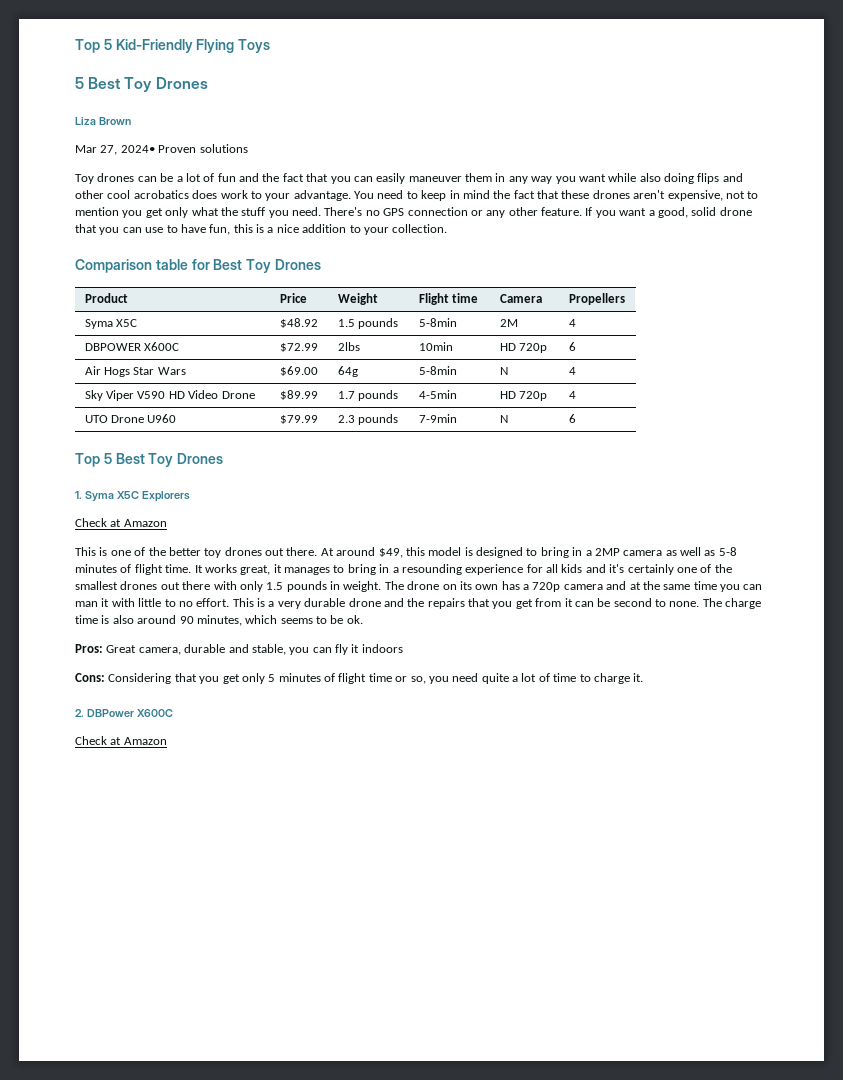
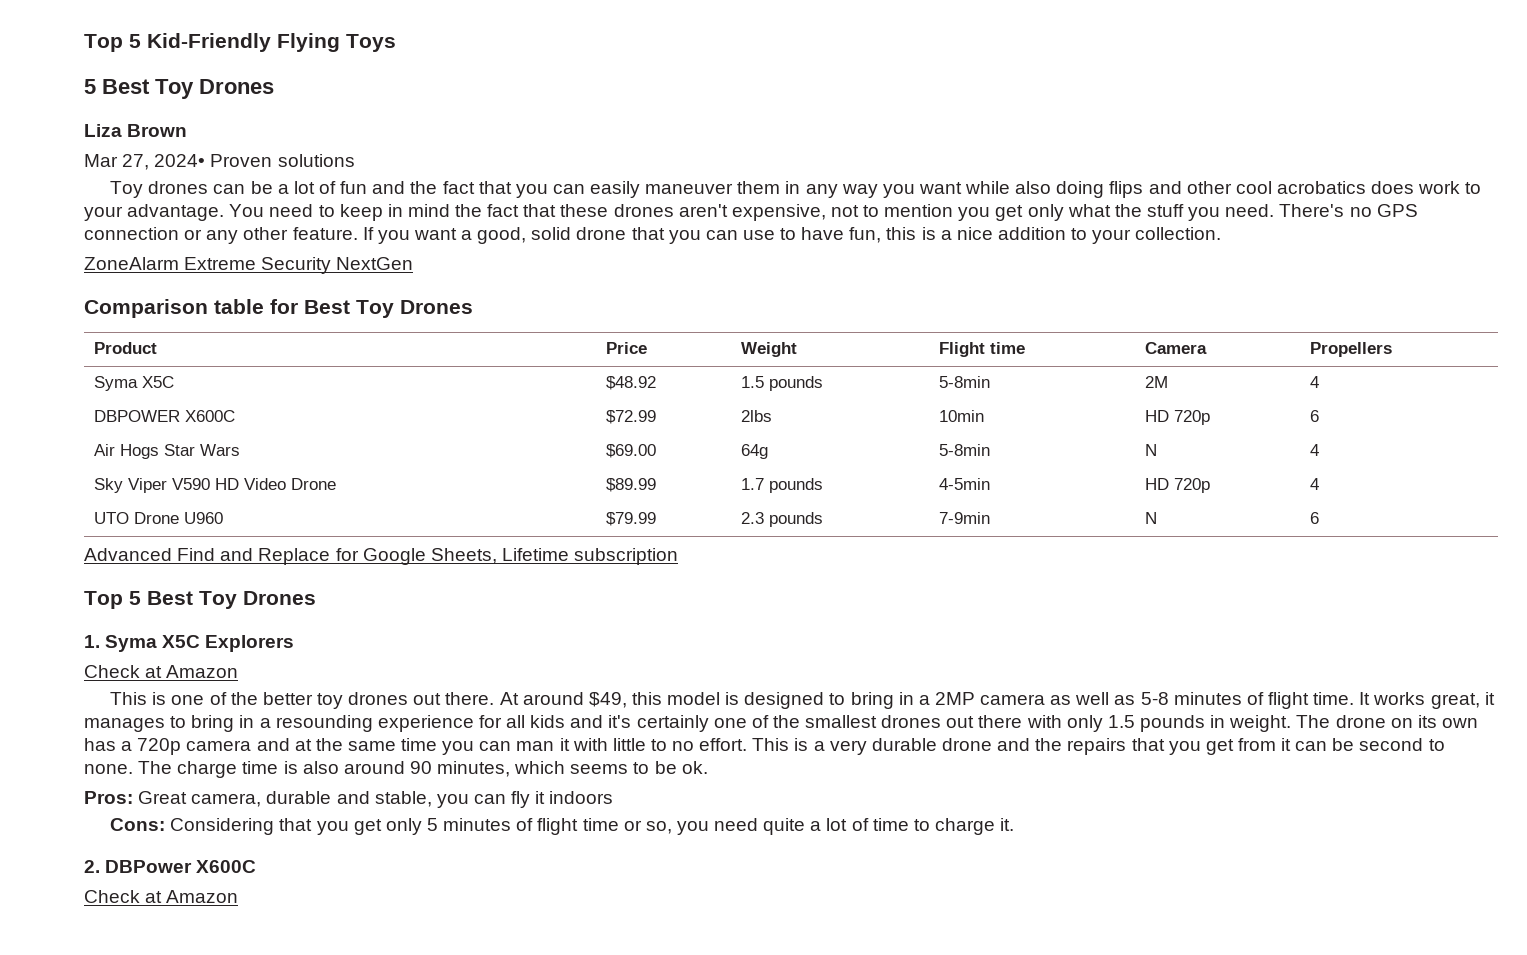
+ ZoneAlarm Extreme Security NextGen
+ Advanced Find and Replace for Google Sheets, Lifetime subscription

